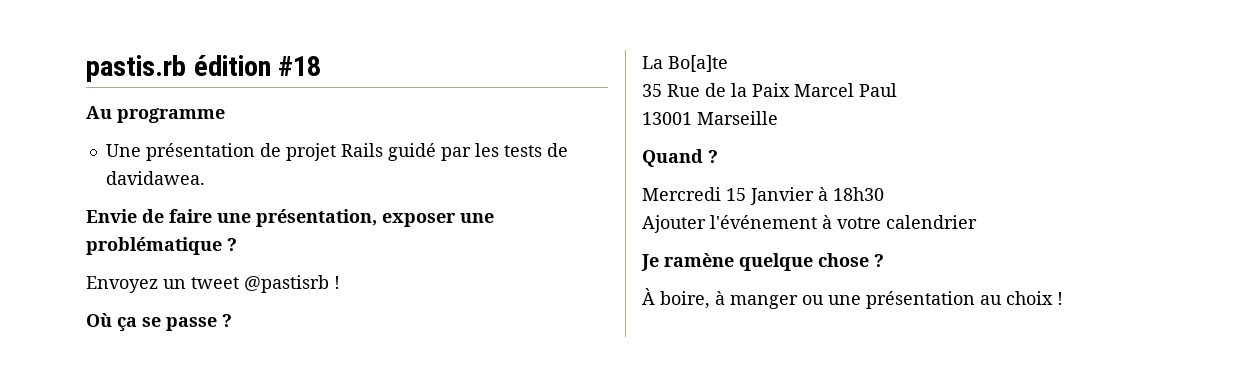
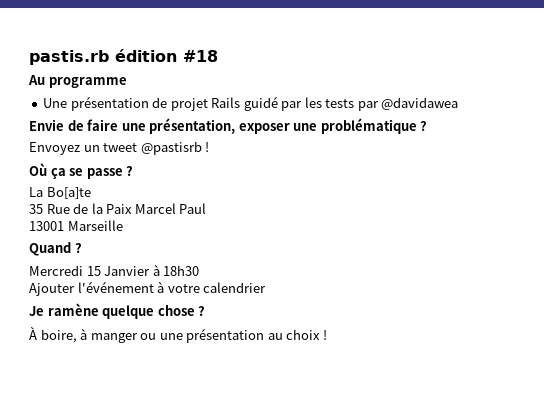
- Une présentation de projet Rails guidé par les tests de davidawea.
+ Une présentation de projet Rails guidé par les tests par @davidawea

